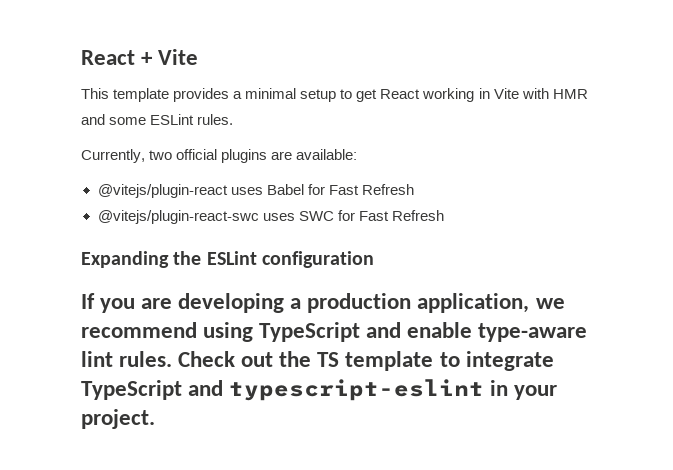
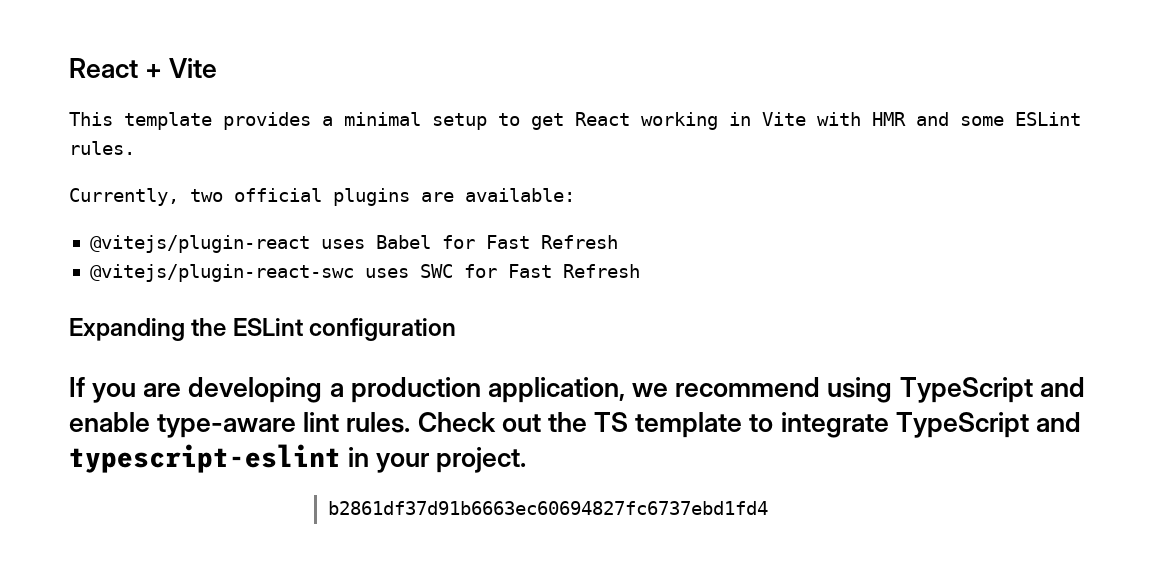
+ b2861df37d91b6663ec60694827fc6737ebd1fd4

